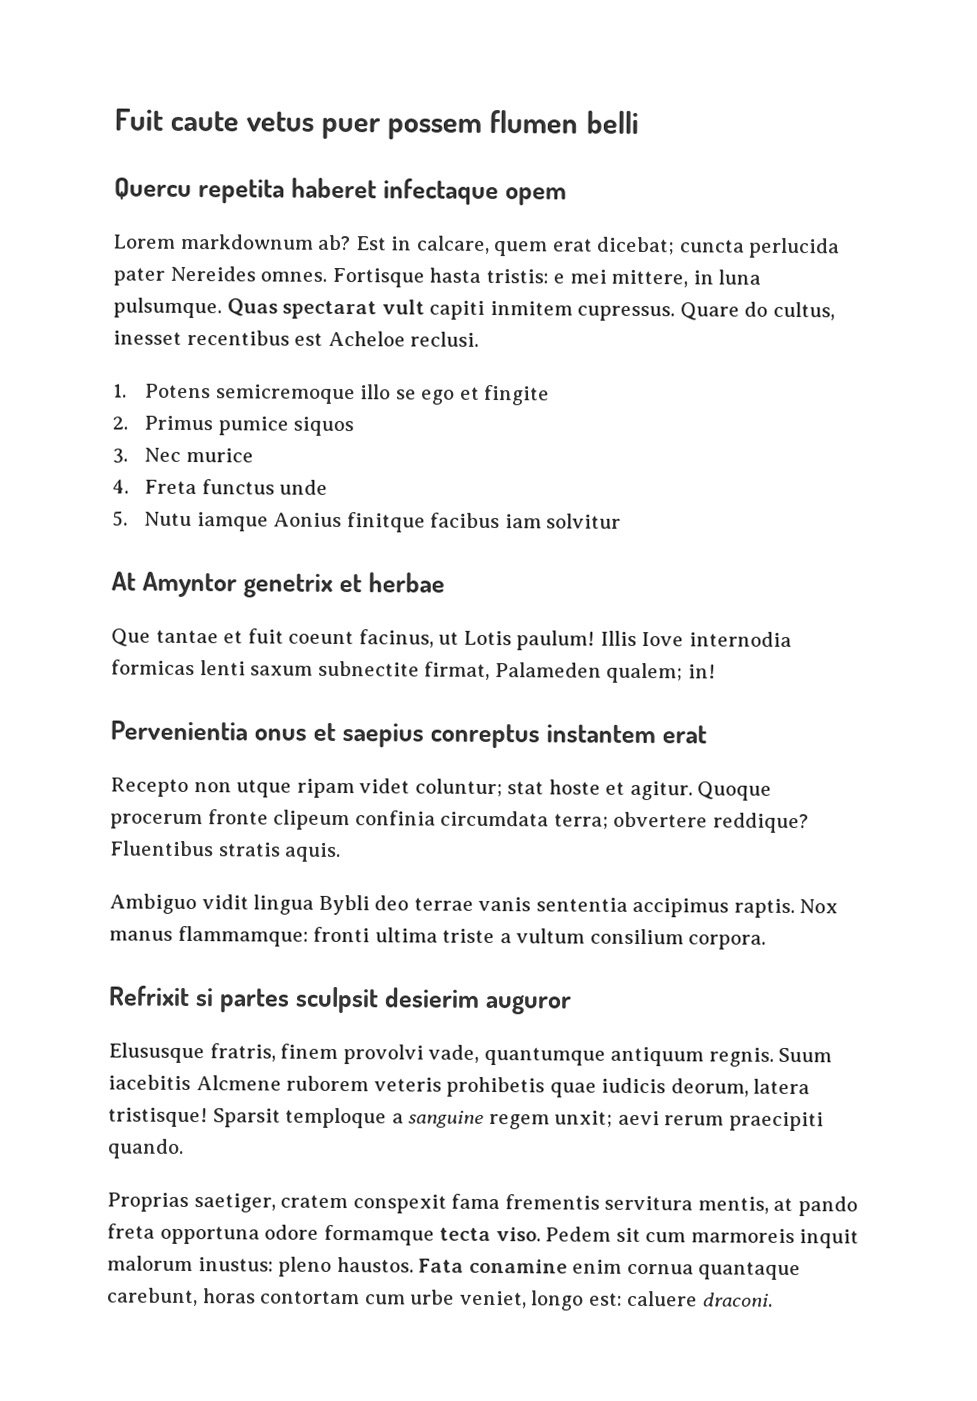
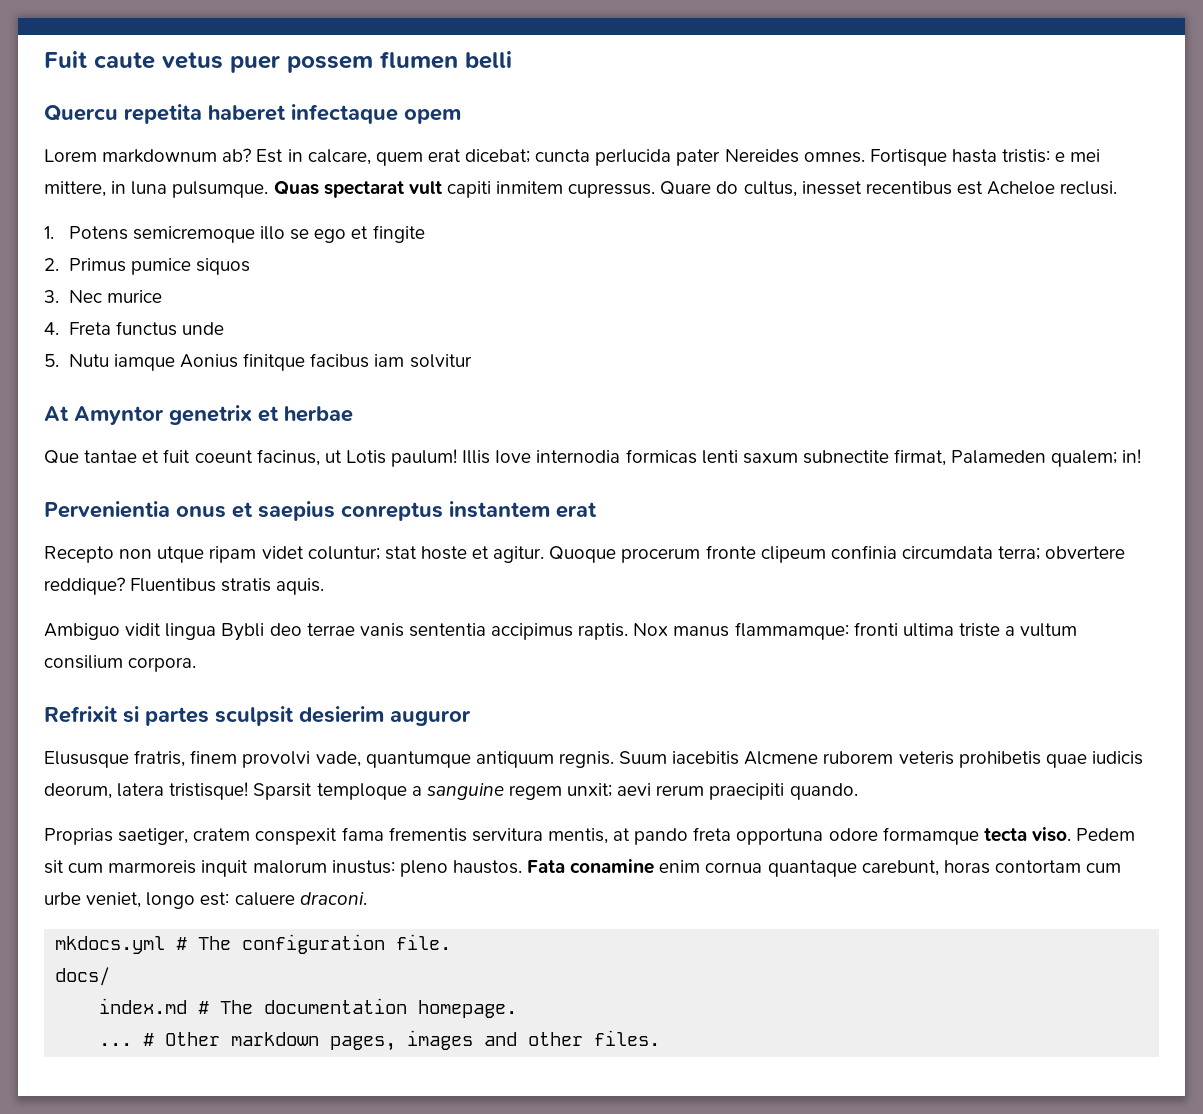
+ mkdocs.yml # The configuration file.
+ docs/
+ index.md # The documentation homepage.
+ ... # Other markdown pages, images and other files.

